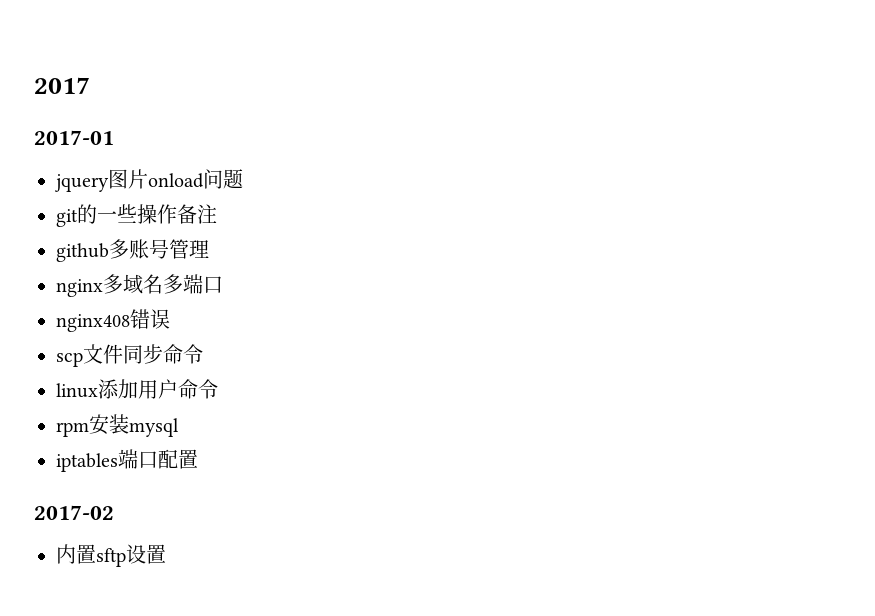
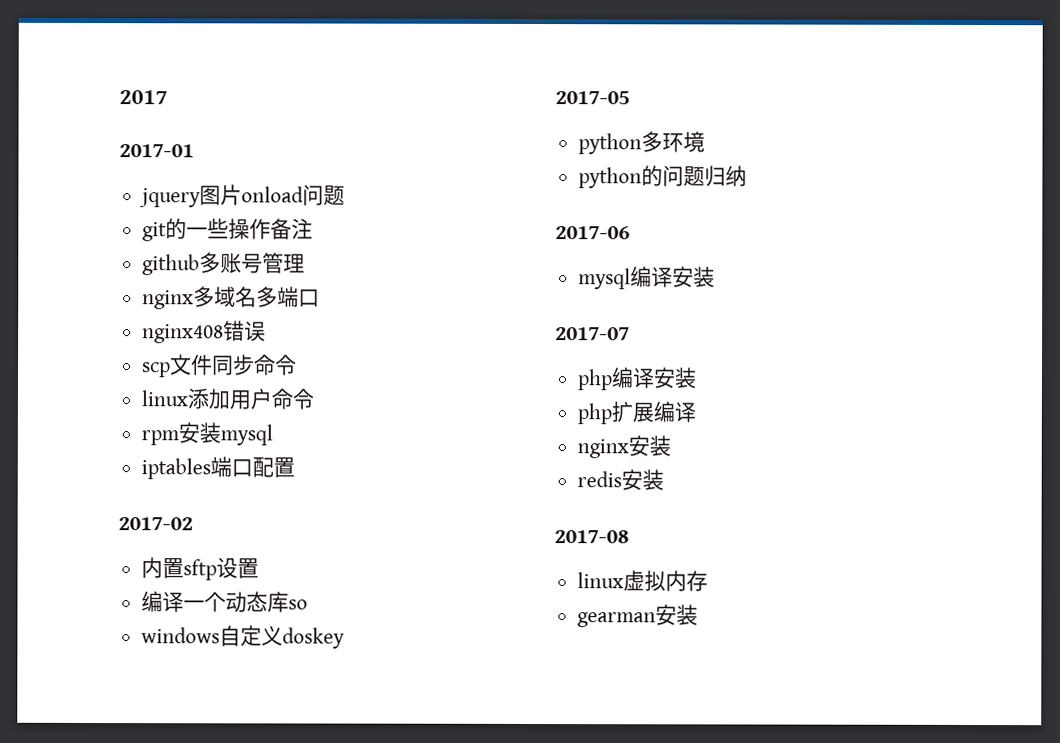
+ 编译一个动态库so
+ windows自定义doskey
+ 2017-05
+ python多环境
+ python的问题归纳
+ 2017-06
+ mysql编译安装
+ 2017-07
+ php编译安装
+ php扩展编译
+ nginx安装
+ redis安装
+ 2017-08
+ linux虚拟内存
+ gearman安装

